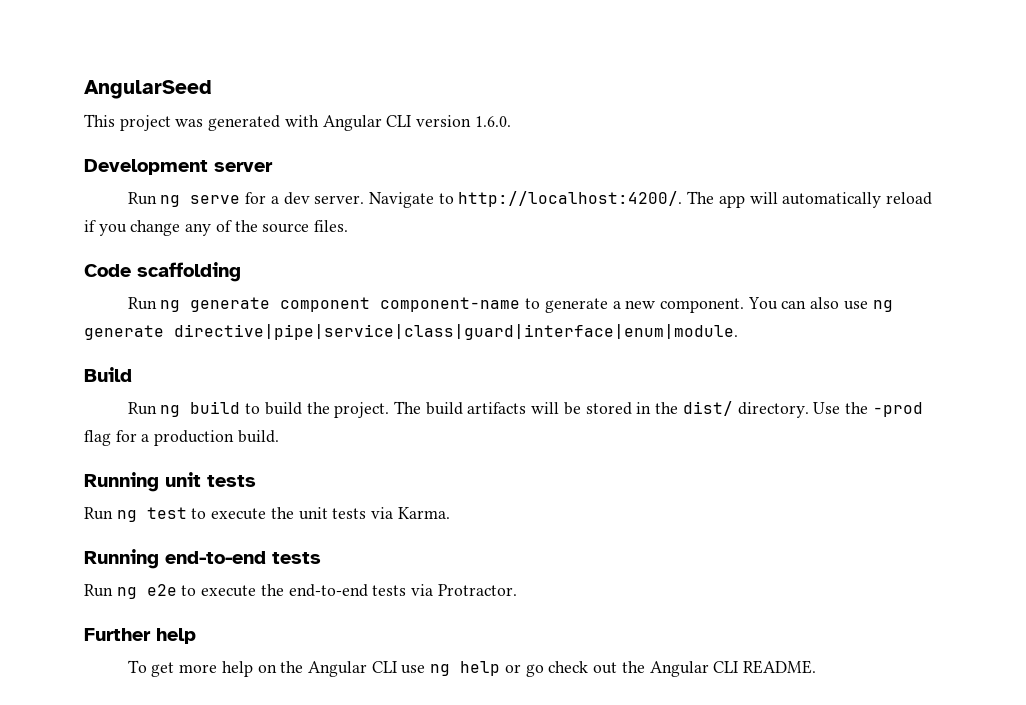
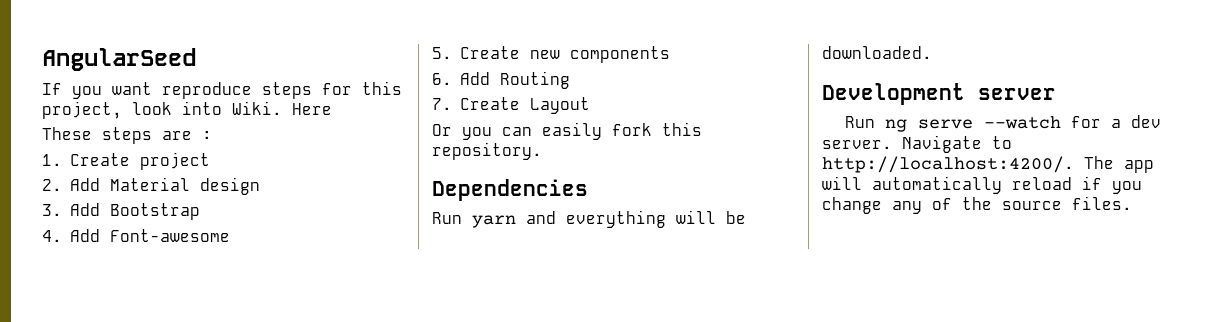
- This project was generated with Angular CLI version 1.6.0.
+ If you want reproduce steps for this project, look into Wiki. Here
+ These steps are :
+ 1. Create project
+ 2. Add Material design
+ 3. Add Bootstrap
+ 4. Add Font-awesome
+ 5. Create new components
+ 6. Add Routing
+ 7. Create Layout
+ Or you can easily fork this repository.
+ Dependencies
+ Run yarn and everything will be downloaded.
- Run ng serve for a dev server.
+ Run ng serve --watch for a dev server.
- Code scaffolding
- Run ng generate component component-name to generate a new component. You can also use ng generate directive|pipe|service|class|guard|interface|enum|module.
- Build
- Run ng build to build the project. The build artifacts will be stored in the dist/ directory. Use the -prod flag for a production build.
- Running unit tests
- Run ng test to execute the unit tests via Karma.
- Running end-to-end tests
- Run ng e2e to execute the end-to-end tests via Protractor.
- Further help
- To get more help on the Angular CLI use ng help or go check out the Angular CLI README.

